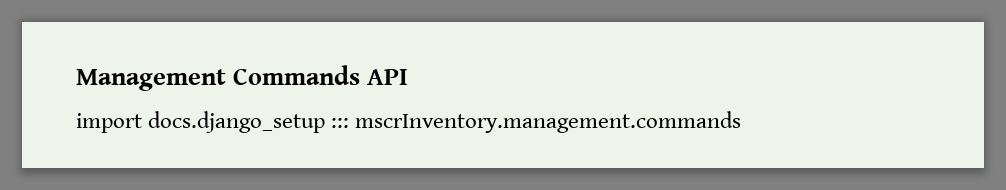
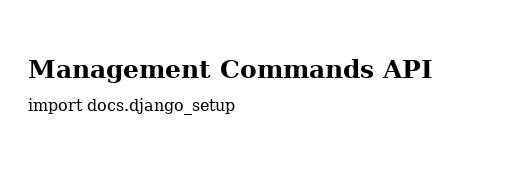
- import docs.django_setup ::: mscrInventory.management.commands
+ import docs.django_setup

